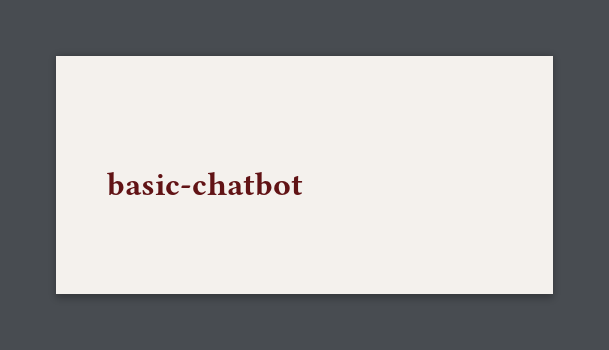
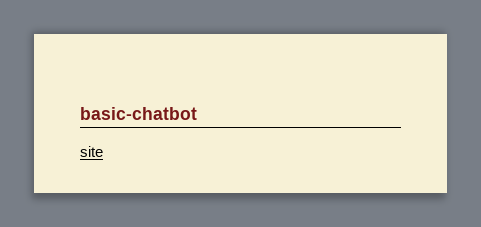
+ site

